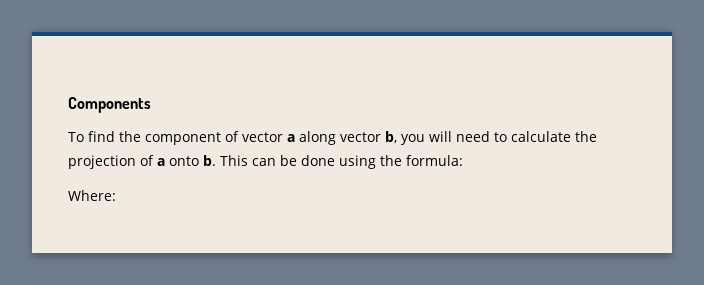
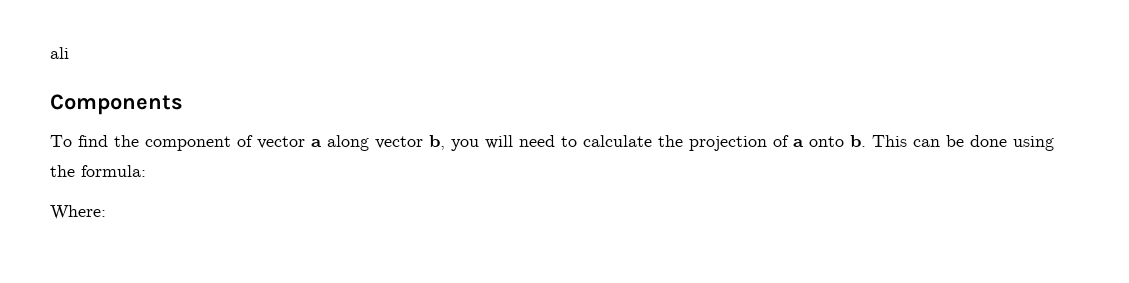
+ ali

